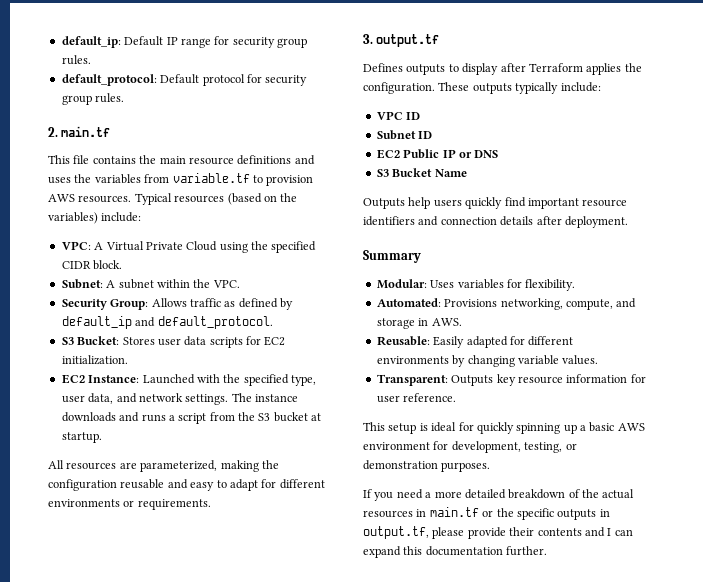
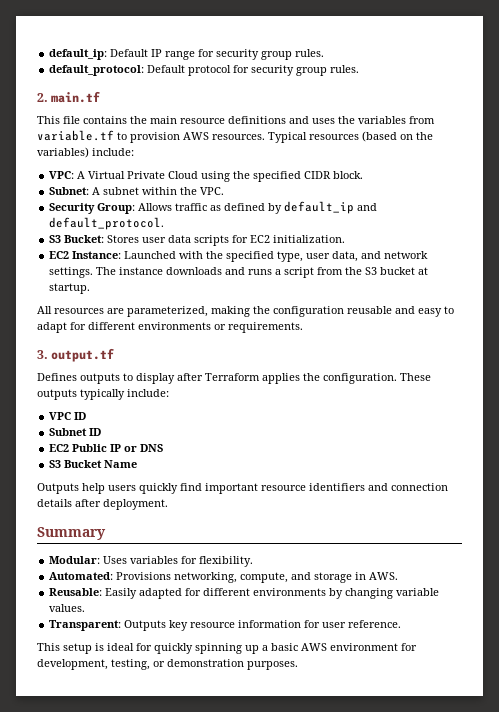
- If you need a more detailed breakdown of the actual resources in main.tf or the specific outputs in output.tf, please provide their contents and I can expand this documentation further.

